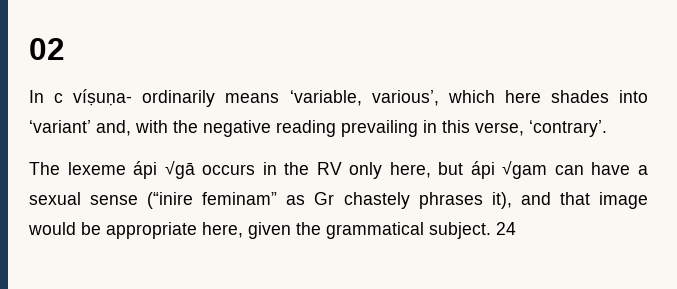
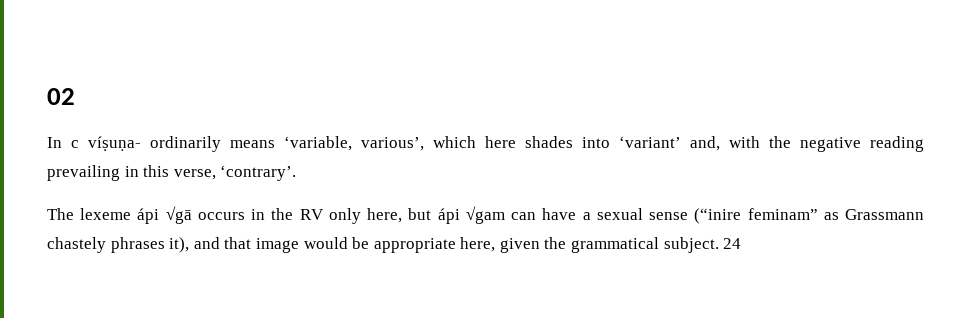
- The lexeme ápi √gā occurs in the RV only here, but ápi √gam can have a sexual sense (“inire feminam” as Gr chastely phrases it), and that image would be appropriate here, given the grammatical subject.
+ The lexeme ápi √gā occurs in the RV only here, but ápi √gam can have a sexual sense (“inire feminam” as Grassmann chastely phrases it), and that image would be appropriate here, given the grammatical subject.

